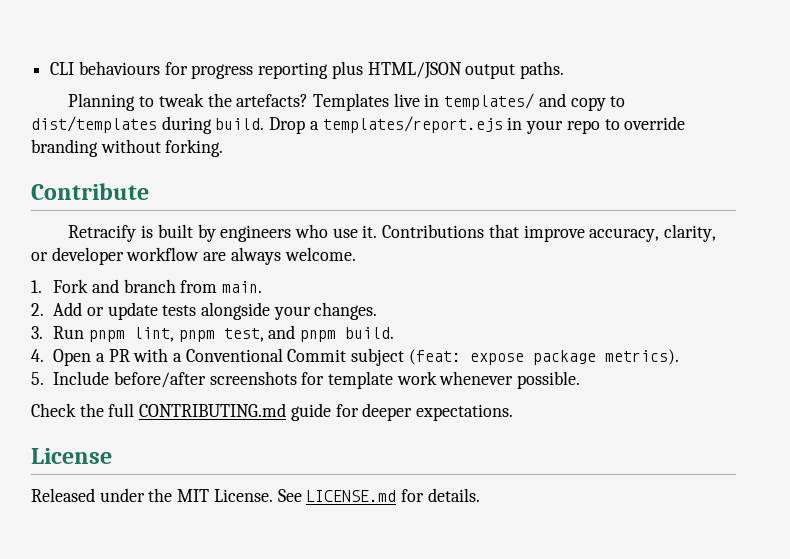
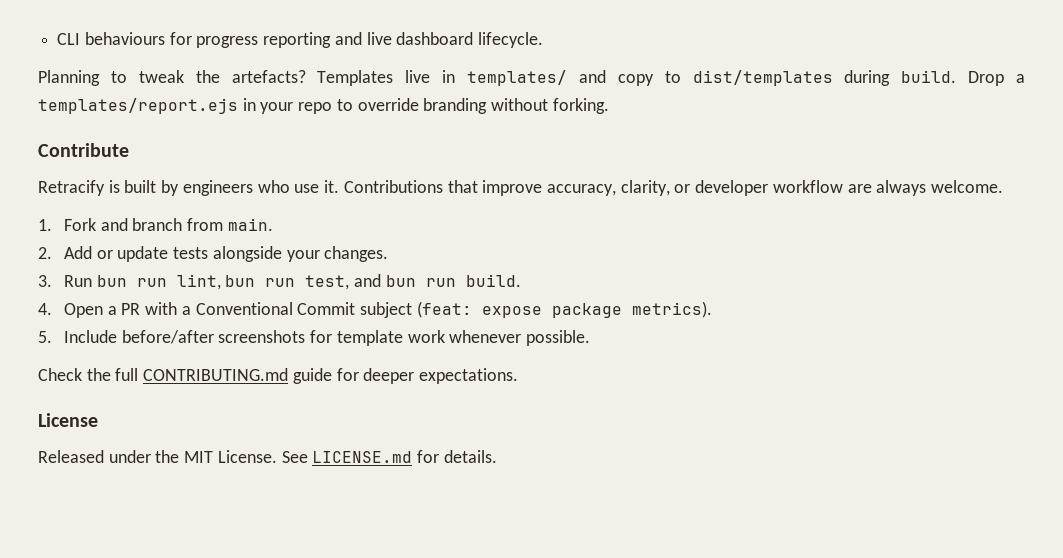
- CLI behaviours for progress reporting plus HTML/JSON output paths.
+ CLI behaviours for progress reporting and live dashboard lifecycle.
- 3. Run pnpm lint, pnpm test, and pnpm build.
+ 3. Run bun run lint, bun run test, and bun run build.

